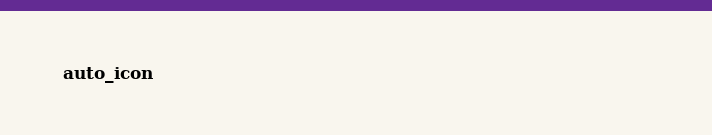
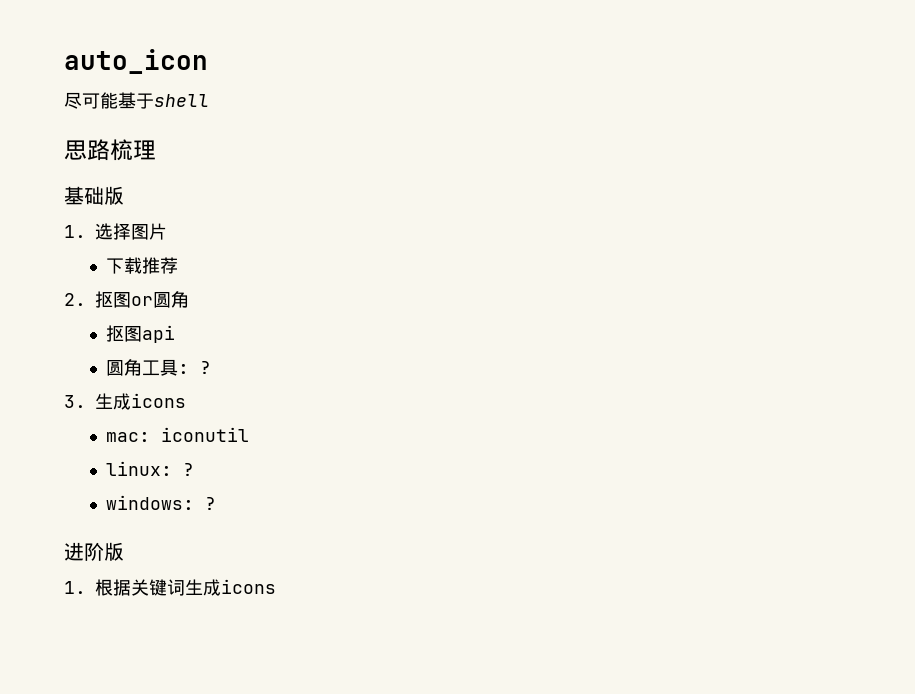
+ 尽可能基于shell
+ 思路梳理
+ 基础版
+ 1.选择图片
+ 下载推荐
+ 2.抠图or圆角
+ 抠图api
+ 圆角工具: ?
+ 3.生成icons
+ mac: iconutil
+ linux: ?
+ windows: ?
+ 进阶版
+ 1.根据关键词生成icons

